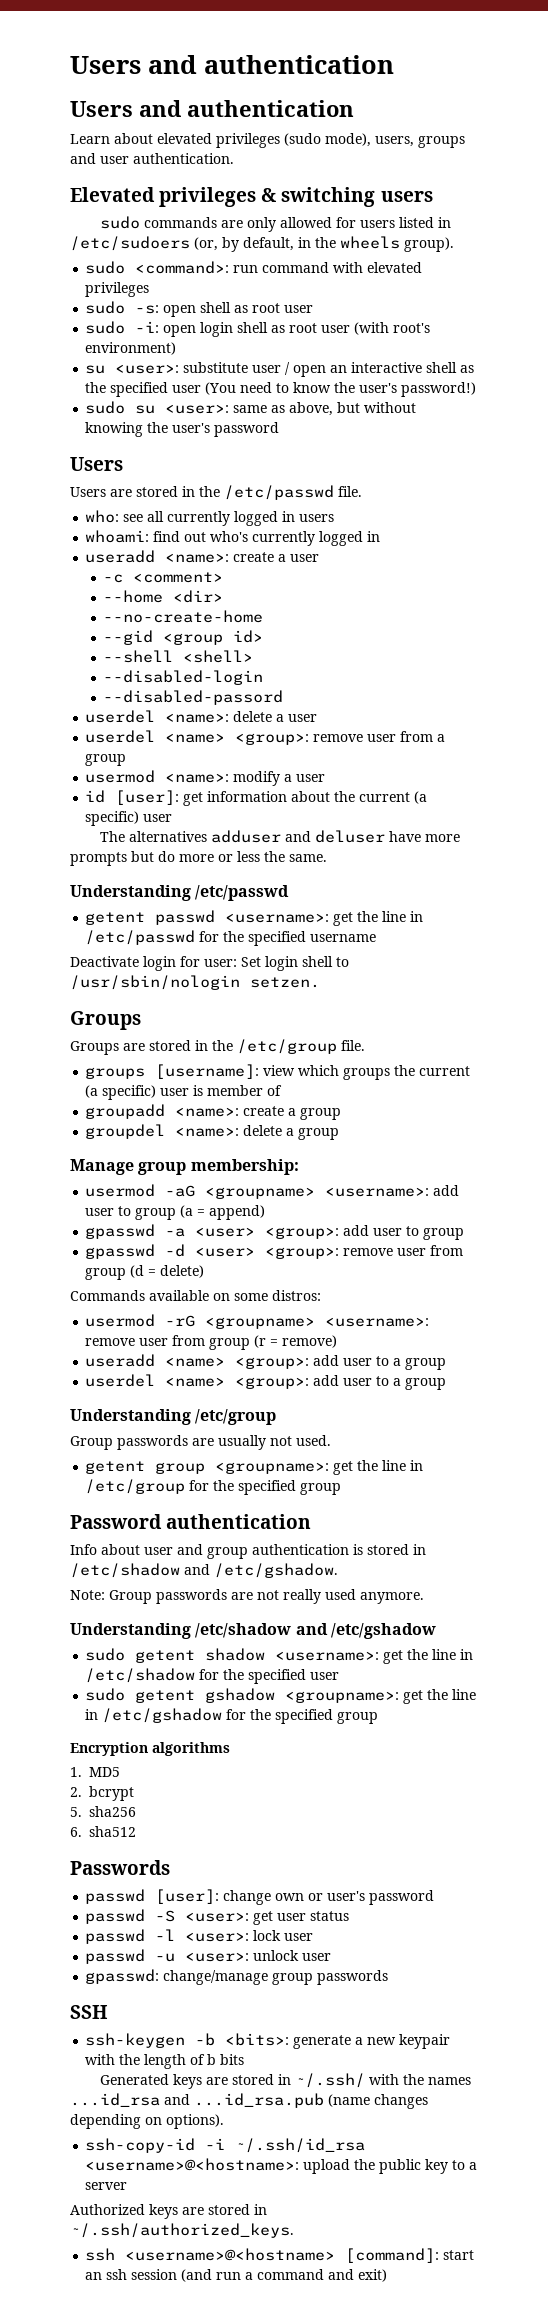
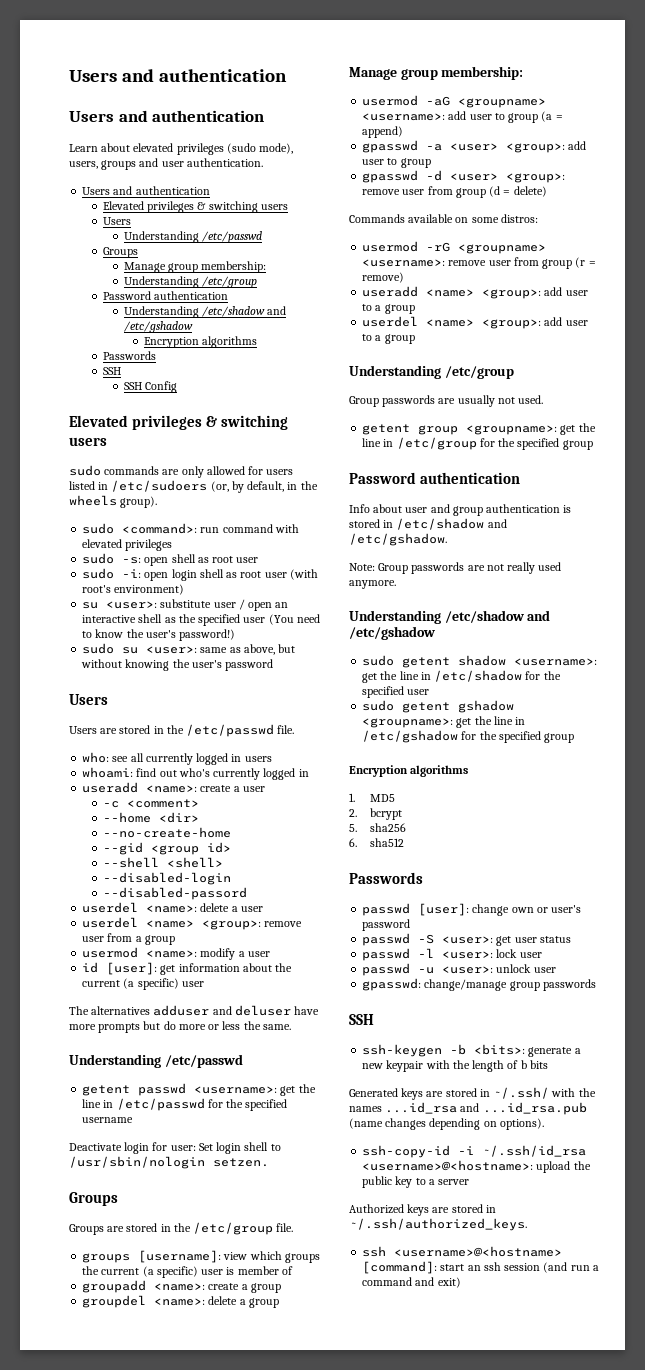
  Learn about elevated privileges (sudo mode), users, groups and user authentication.
+ Users and authentication
+ Elevated privileges & switching users
+ Users
+ Understanding /etc/passwd
+ Groups
+ Manage group membership:
+ Understanding /etc/group
+ Password authentication
+ Understanding /etc/shadow and /etc/gshadow
+ Encryption algorithms
+ Passwords
+ SSH
+ SSH Config

